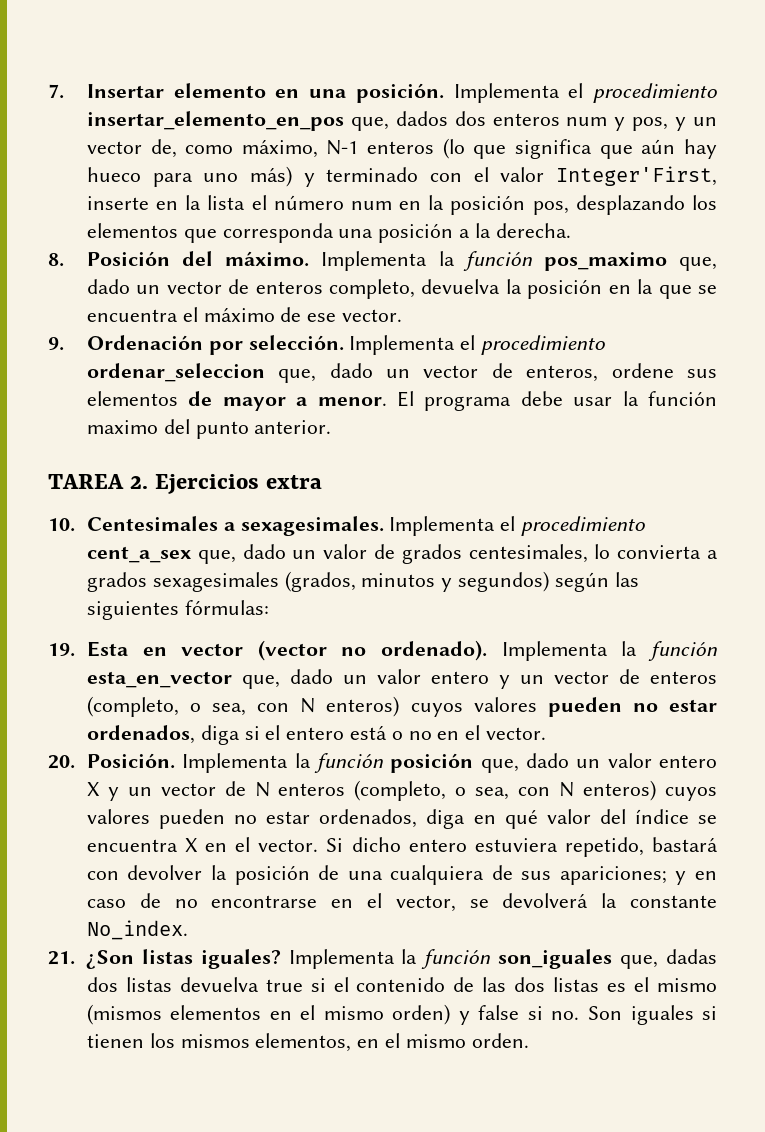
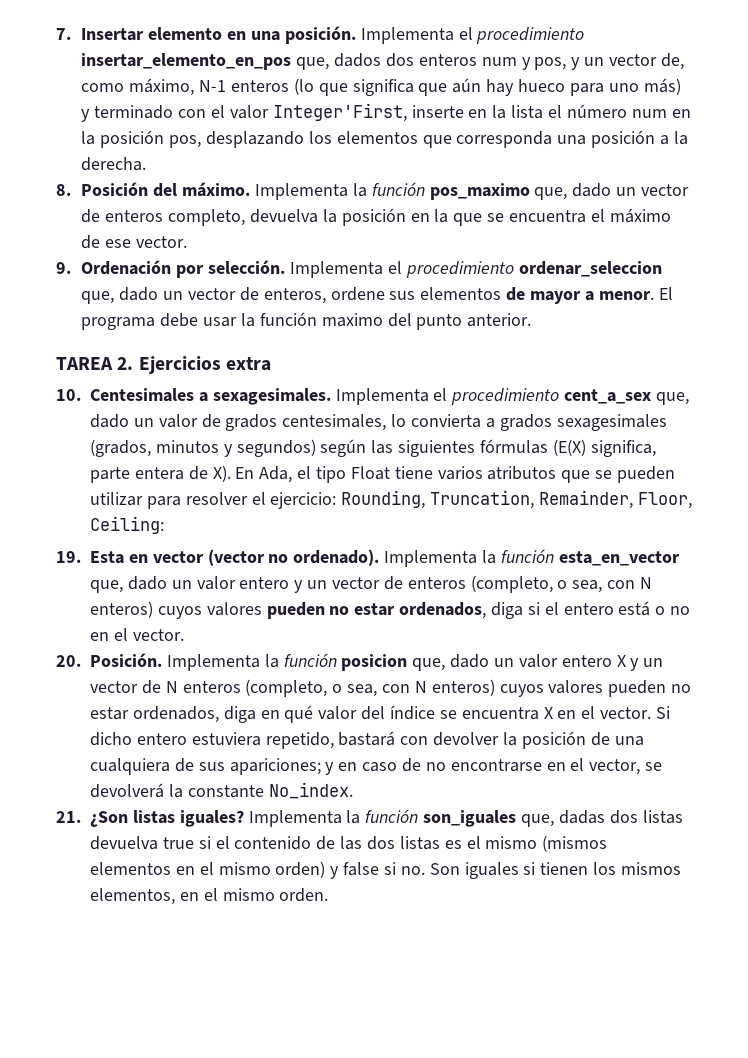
- Implementa el procedimiento cent_a_sex que, dado un valor de grados centesimales, lo convierta a grados sexagesimales (grados, minutos y segundos) según las siguientes fórmulas:
+ Implementa el procedimiento cent_a_sex que, dado un valor de grados centesimales, lo convierta a grados sexagesimales (grados, minutos y segundos) según las siguientes fórmulas (E(X) significa, parte entera de X). En Ada, el tipo Float tiene varios atributos que se pueden utilizar para resolver el ejercicio: Rounding, Truncation, Remainder, Floor, Ceiling:
- Implementa la función posición que, dado un valor entero X y un vector de N enteros (completo, o sea, con N enteros) cuyos valores pueden no estar ordenados, diga en qué valor del índice se encuentra X en el vector.
+ Implementa la función posicion que, dado un valor entero X y un vector de N enteros (completo, o sea, con N enteros) cuyos valores pueden no estar ordenados, diga en qué valor del índice se encuentra X en el vector.

